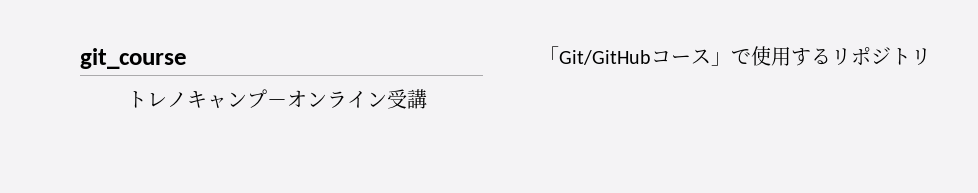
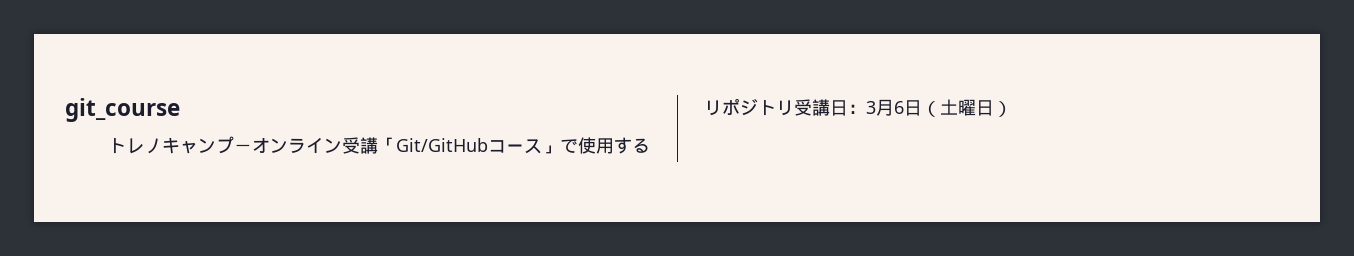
- トレノキャンプ－オンライン受講「Git/GitHubコース」で使用するリポジトリ
+ トレノキャンプ－オンライン受講「Git/GitHubコース」で使用するリポジトリ受講日：3月6日（土曜日）

